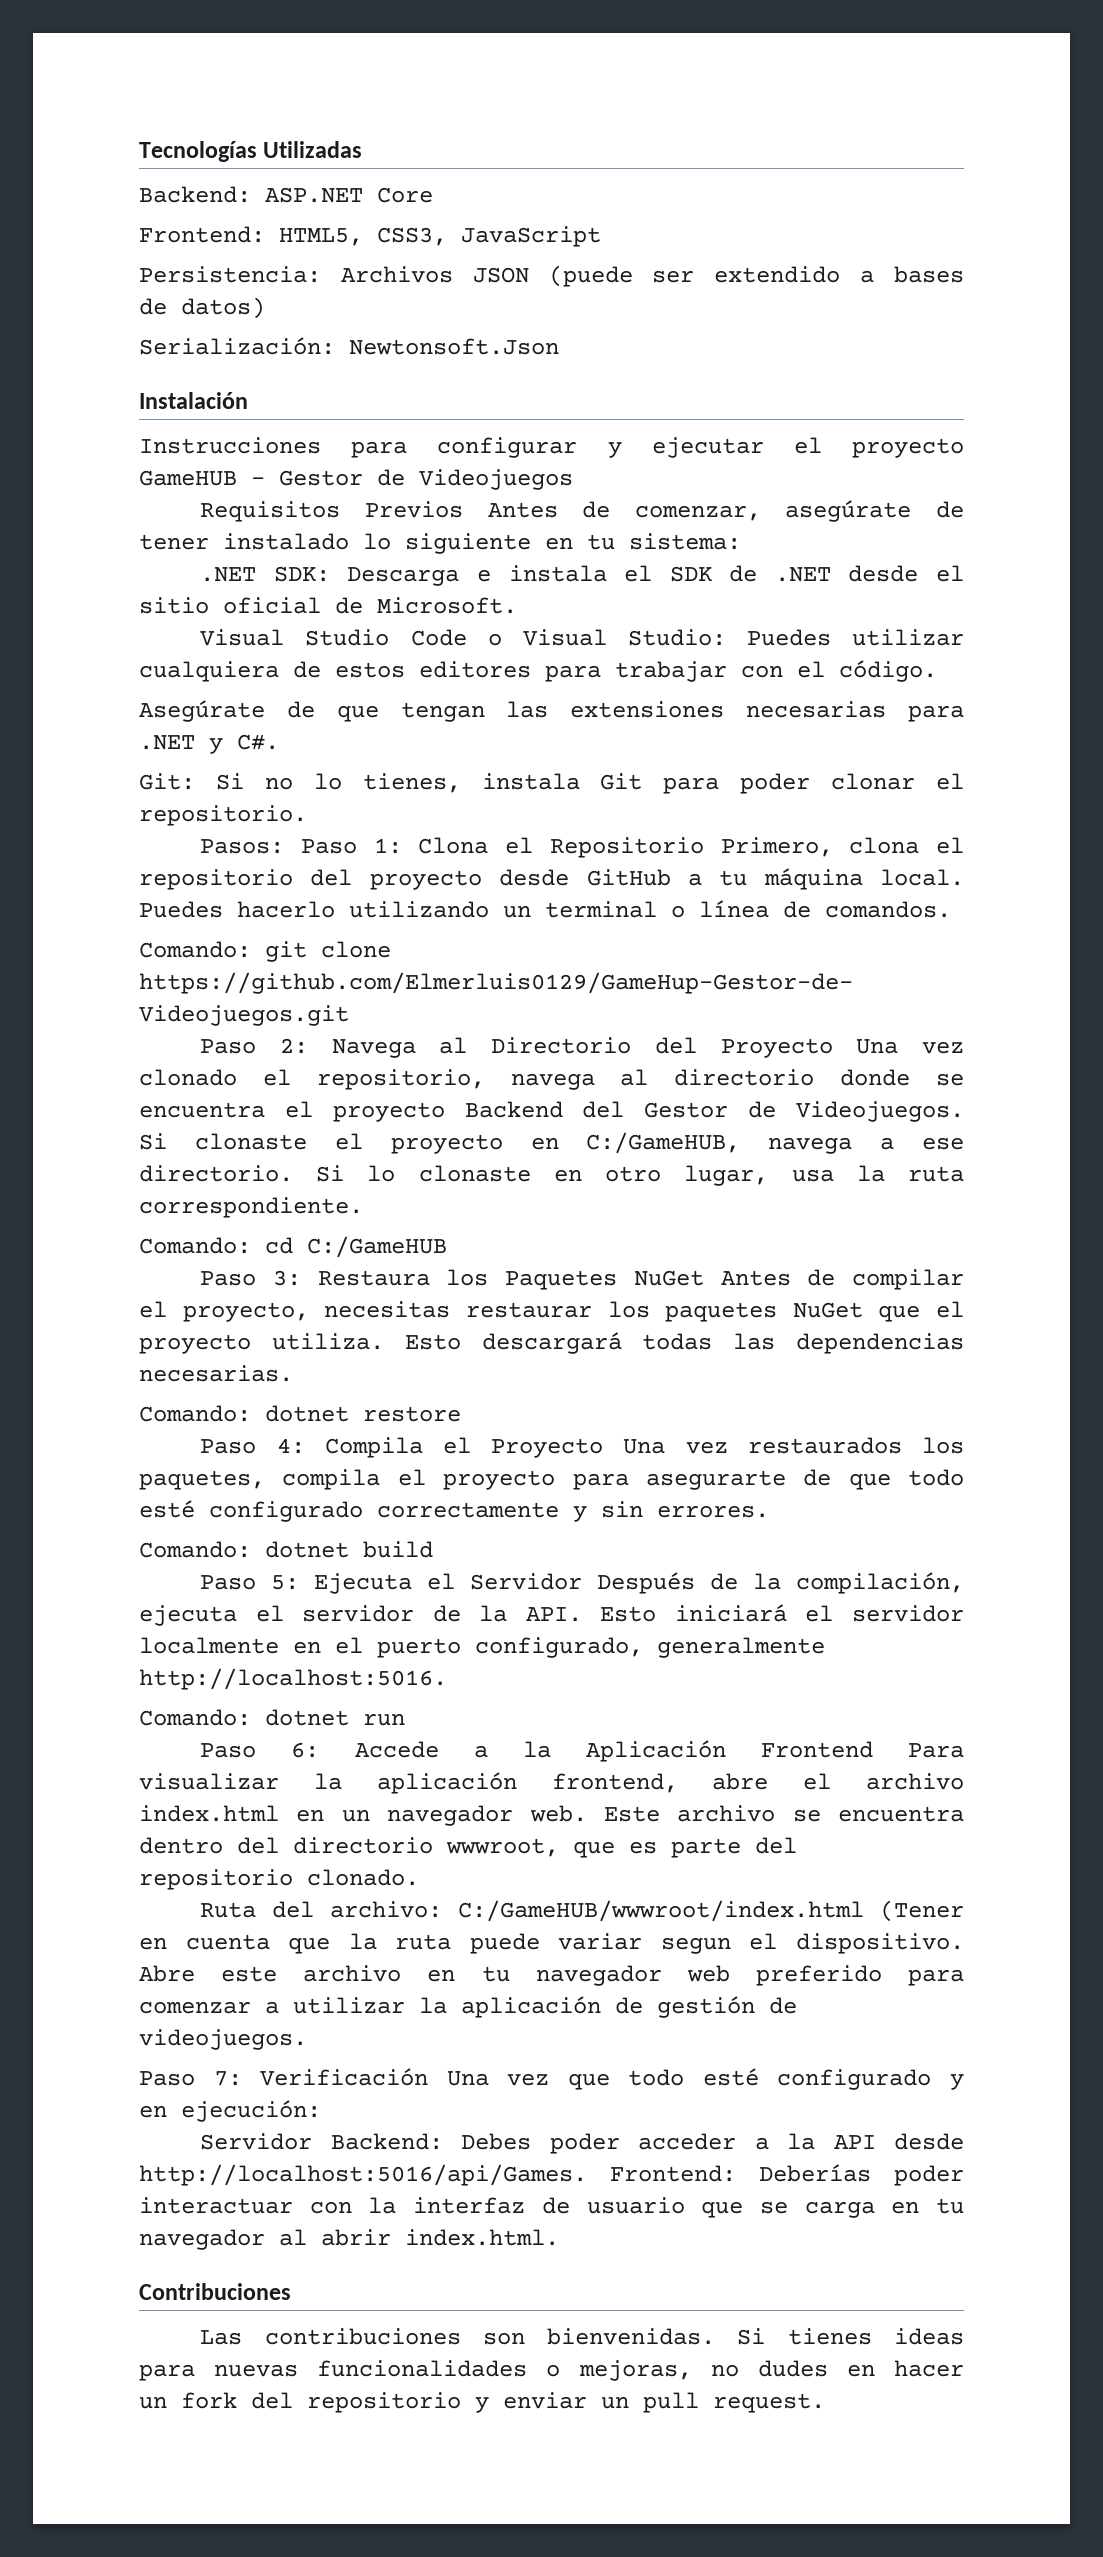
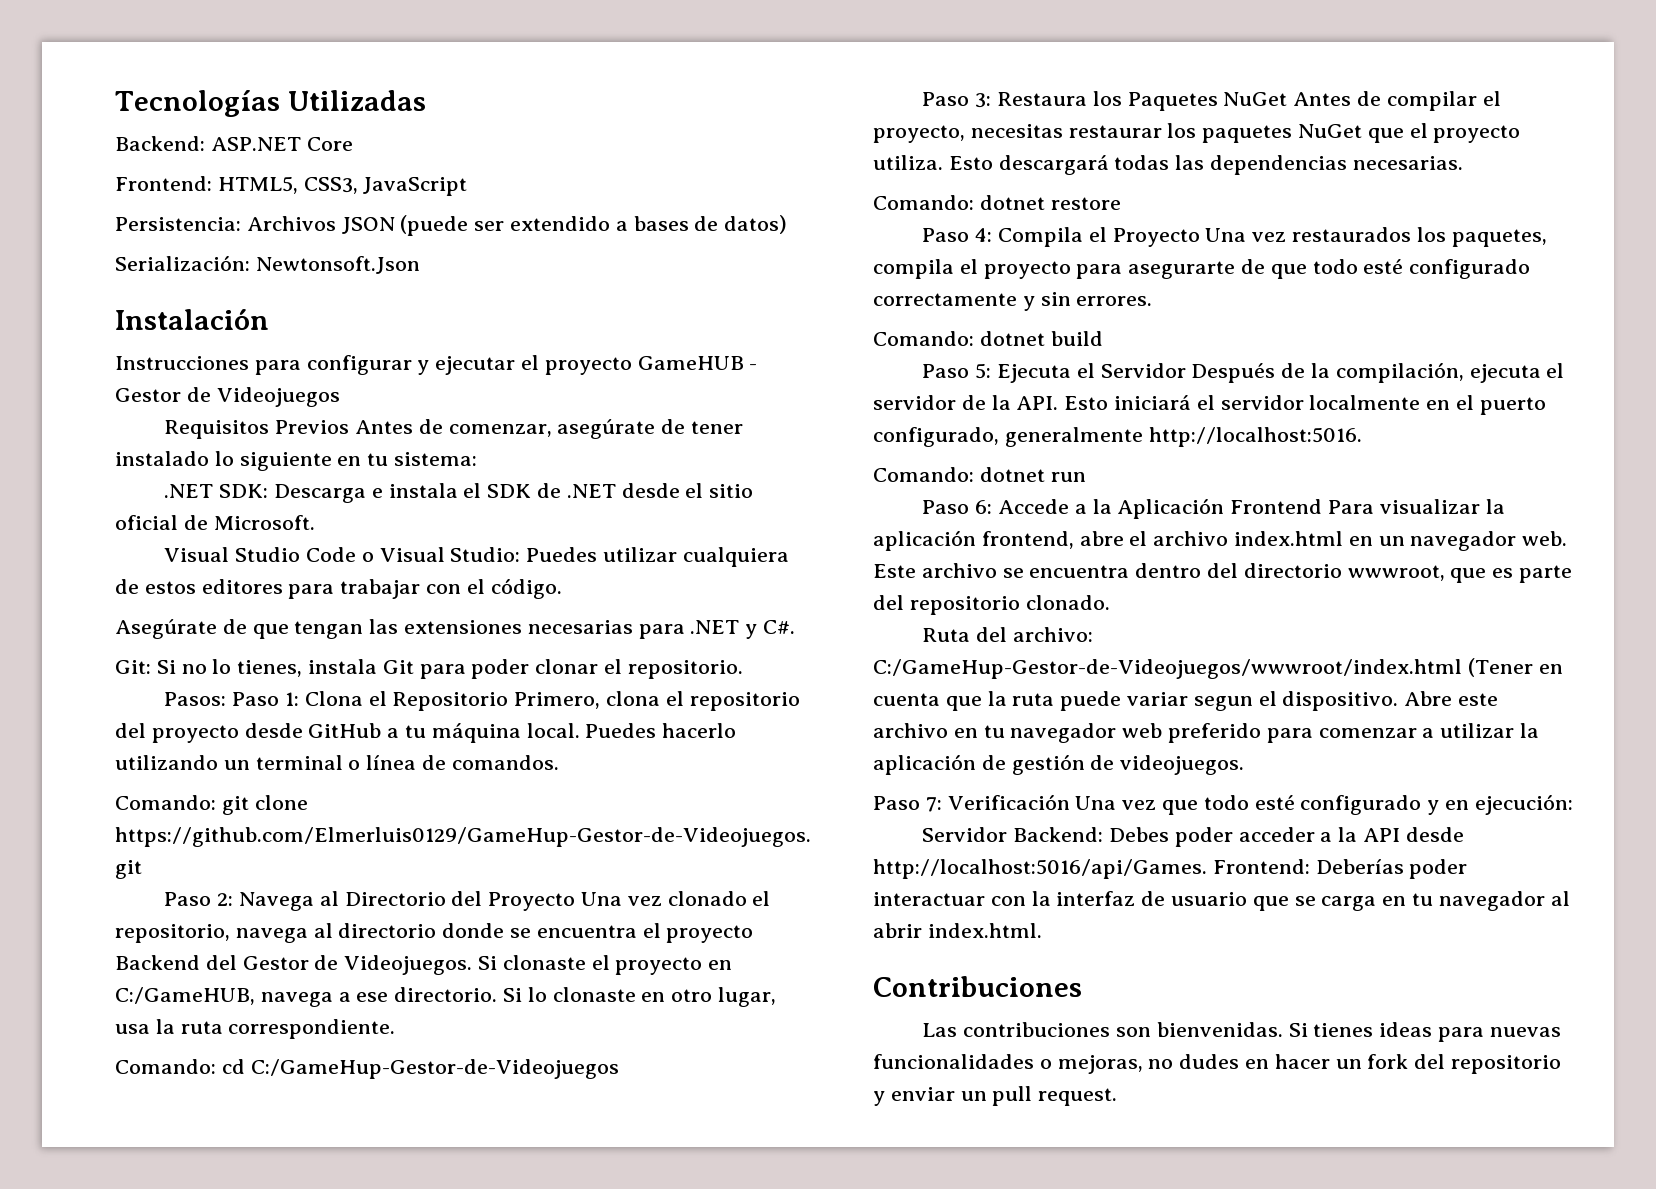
- Comando: cd C:/GameHUB
+ Comando: cd C:/GameHup-Gestor-de-Videojuegos
- Ruta del archivo: C:/GameHUB/wwwroot/index.html (Tener en cuenta que la ruta puede variar segun el dispositivo.
+ Ruta del archivo: C:/GameHup-Gestor-de-Videojuegos/wwwroot/index.html (Tener en cuenta que la ruta puede variar segun el dispositivo.

